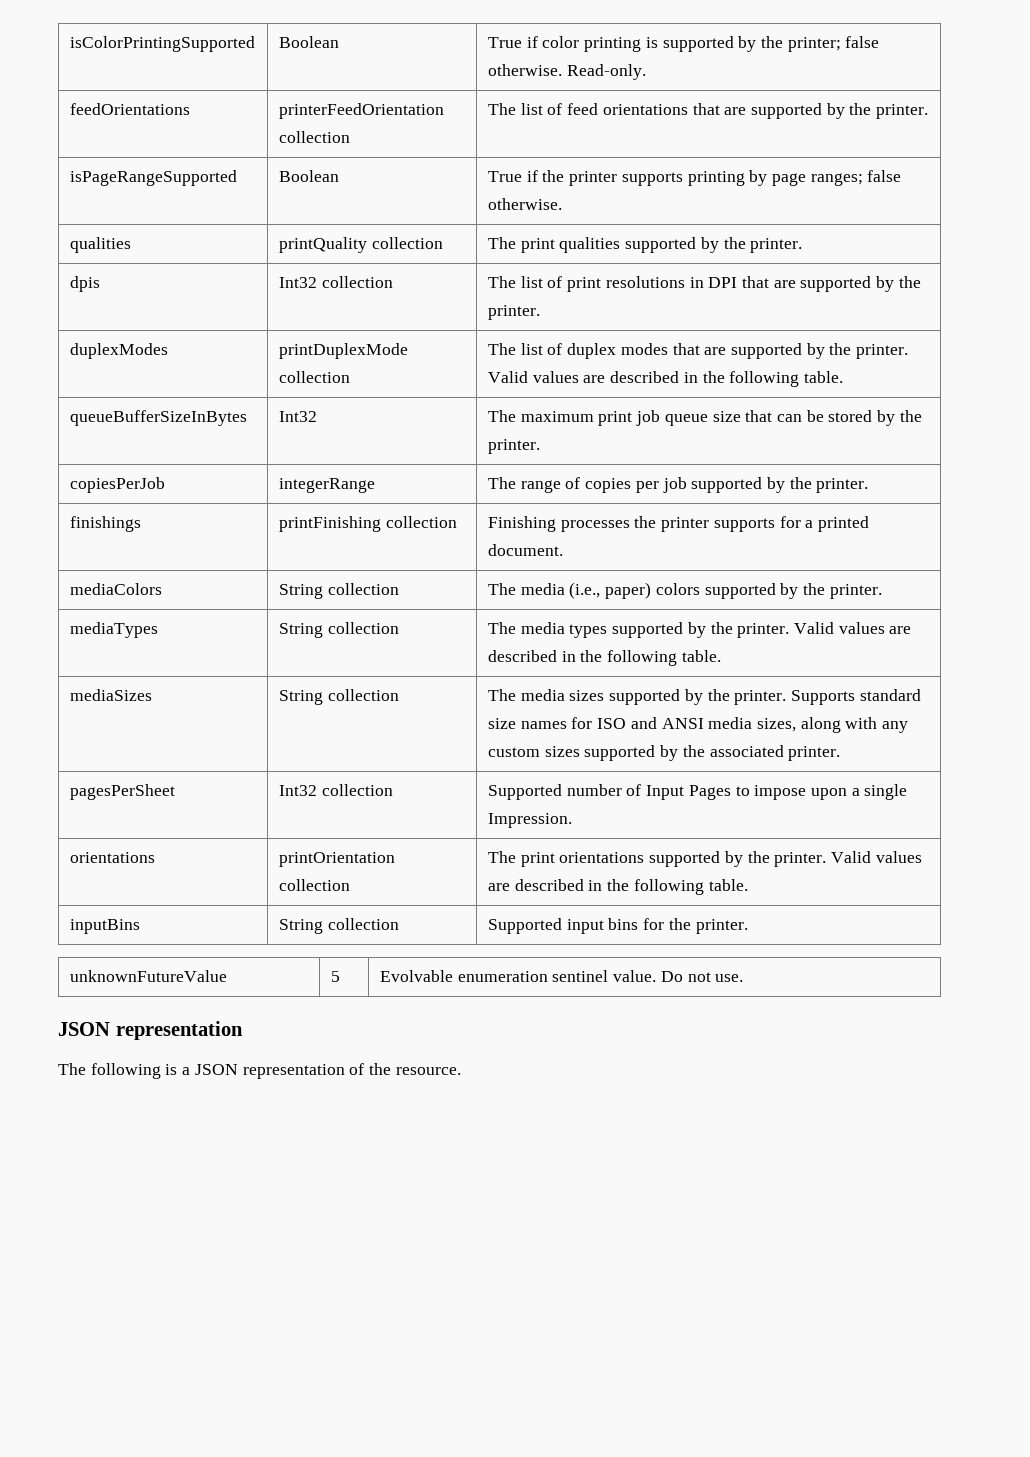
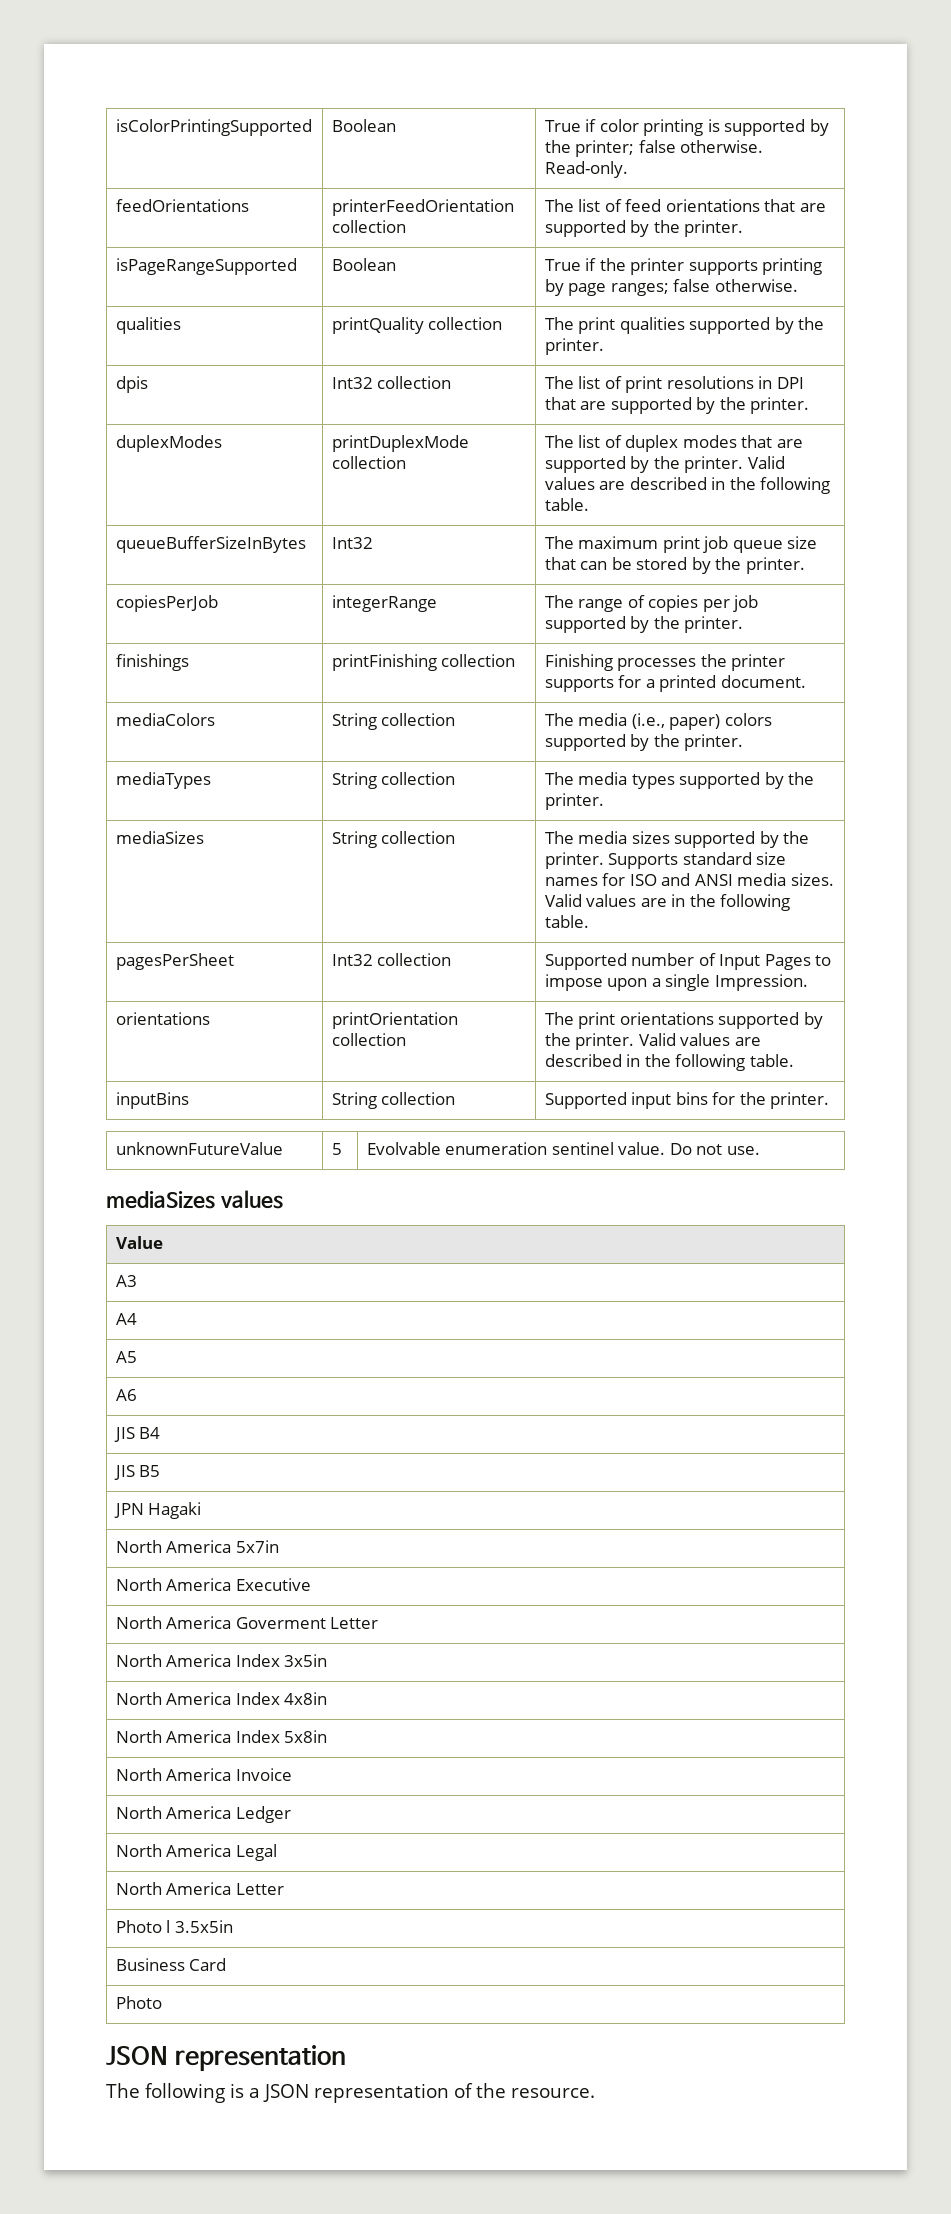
- mediaTypes | String collection | The media types supported by the printer. Valid values are described in the following table.
+ mediaTypes | String collection | The media types supported by the printer.
- mediaSizes | String collection | The media sizes supported by the printer. Supports standard size names for ISO and ANSI media sizes, along with any custom sizes supported by the associated printer.
+ mediaSizes | String collection | The media sizes supported by the printer. Supports standard size names for ISO and ANSI media sizes. Valid values are in the following table.
+ mediaSizes values
+ Value
+ A3
+ A4
+ A5
+ A6
+ JIS B4
+ JIS B5
+ JPN Hagaki
+ North America 5x7in
+ North America Executive
+ North America Goverment Letter
+ North America Index 3x5in
+ North America Index 4x8in
+ North America Index 5x8in
+ North America Invoice
+ North America Ledger
+ North America Legal
+ North America Letter
+ Photo l 3.5x5in
+ Business Card
+ Photo

